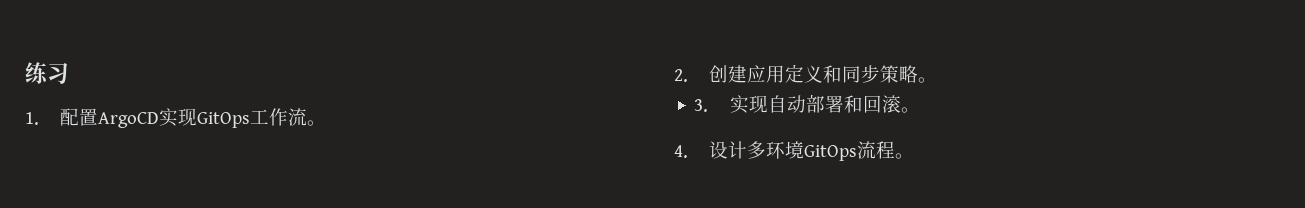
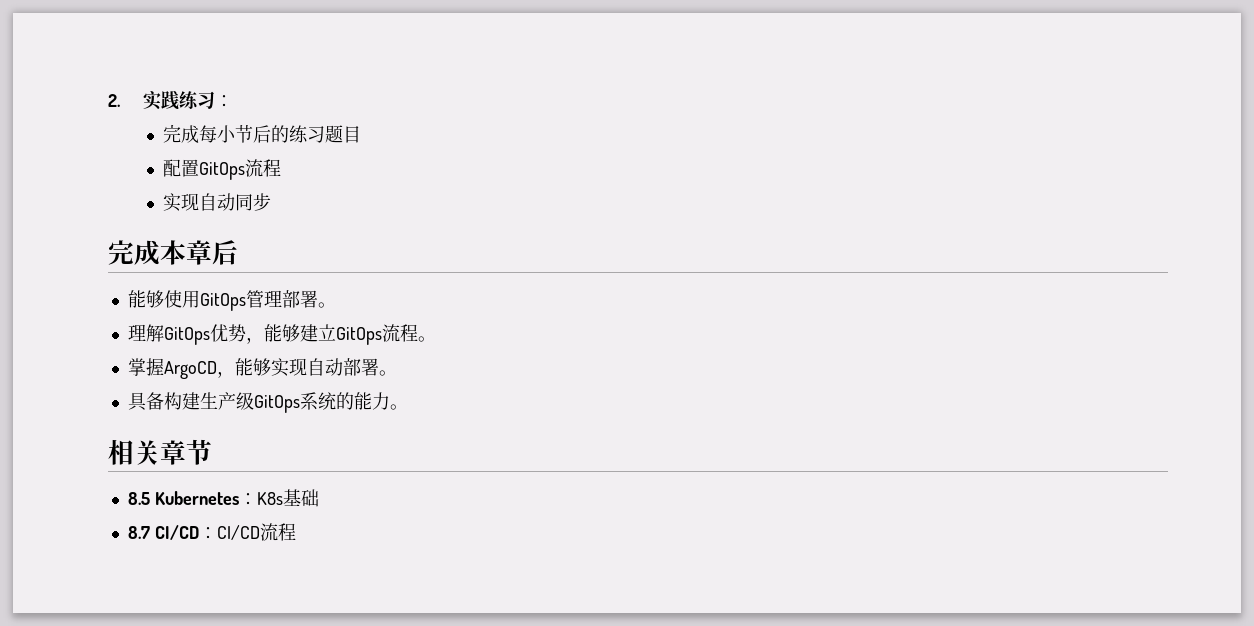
- 练习
- 1.配置ArgoCD实现GitOps工作流。
- 2.创建应用定义和同步策略。
- 3.实现自动部署和回滚。
- 4.设计多环境GitOps流程。
+ 2.实践练习：
+ 完成每小节后的练习题目
+ 配置GitOps流程
+ 实现自动同步
+ 完成本章后
+ 能够使用GitOps管理部署。
+ 理解GitOps优势，能够建立GitOps流程。
+ 掌握ArgoCD，能够实现自动部署。
+ 具备构建生产级GitOps系统的能力。
+ 相关章节
+ 8.5 Kubernetes：K8s基础
+ 8.7 CI/CD：CI/CD流程

